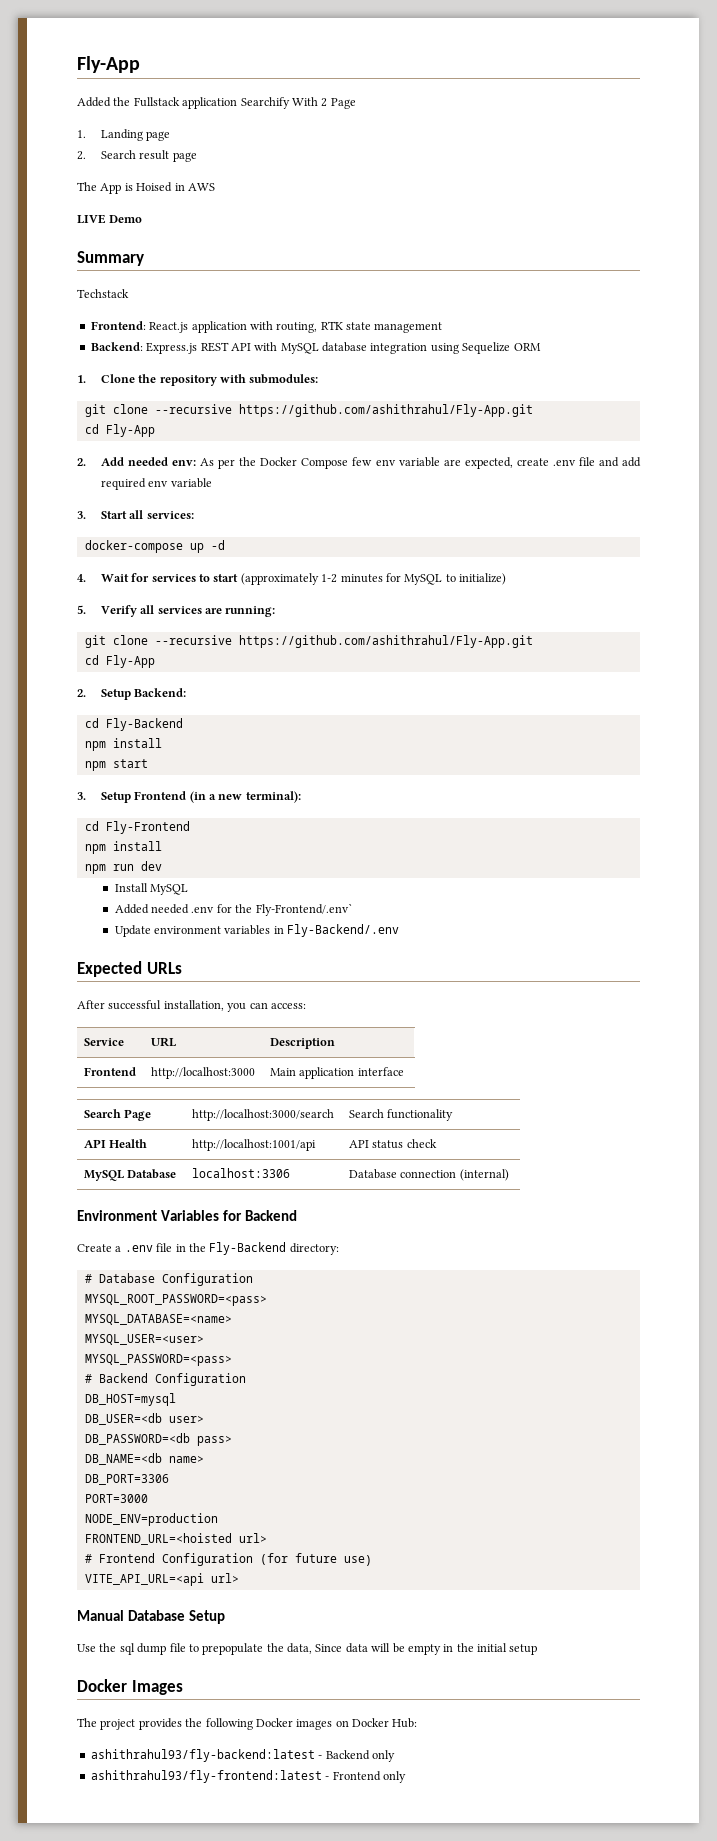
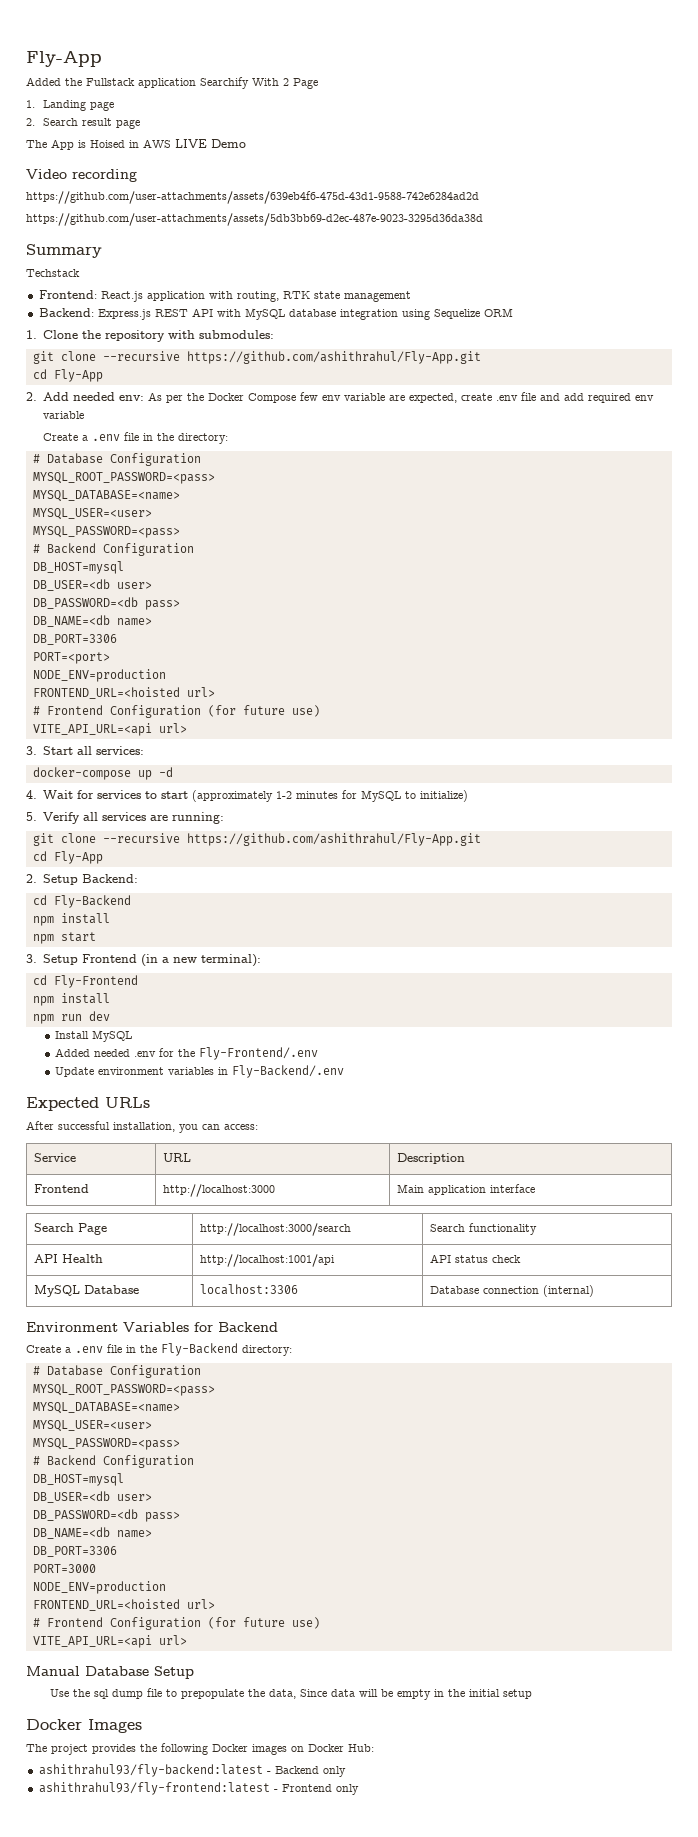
- The App is Hoised in AWS
- LIVE Demo
+ The App is Hoised in AWS LIVE Demo
+ Video recording
+ https://github.com/user-attachments/assets/639eb4f6-475d-43d1-9588-742e6284ad2d
+ https://github.com/user-attachments/assets/5db3bb69-d2ec-487e-9023-3295d36da38d
+ Create a .env file in the directory:
+ # Database Configuration
+ MYSQL_ROOT_PASSWORD=<pass>
+ MYSQL_DATABASE=<name>
+ MYSQL_USER=<user>
+ MYSQL_PASSWORD=<pass>
+ # Backend Configuration
+ DB_HOST=mysql
+ DB_USER=<db user>
+ DB_PASSWORD=<db pass>
+ DB_NAME=<db name>
+ DB_PORT=3306
+ PORT=<port>
+ NODE_ENV=production
+ FRONTEND_URL=<hoisted url>
+ # Frontend Configuration (for future use)
+ VITE_API_URL=<api url>
- Added needed .env for the Fly-Frontend/.env`
+ Added needed .env for the Fly-Frontend/.env

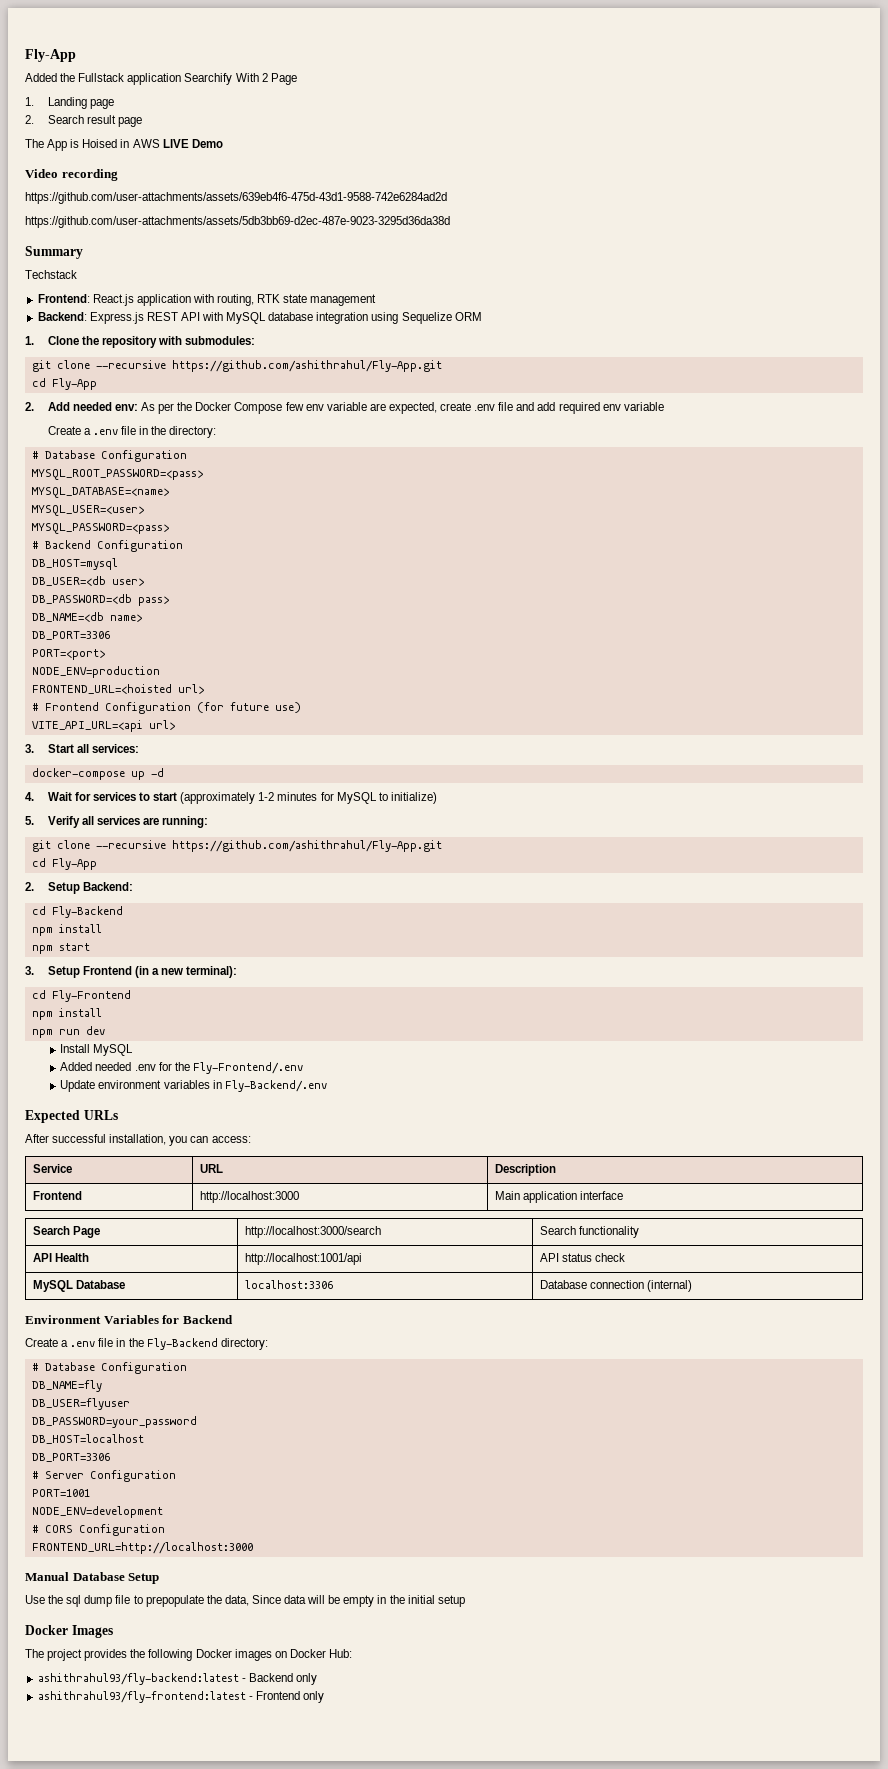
  Create a .env file in the Fly-Backend directory:
  # Database Configuration
- MYSQL_ROOT_PASSWORD=<pass>
- MYSQL_DATABASE=<name>
- MYSQL_USER=<user>
- MYSQL_PASSWORD=<pass>
- # Backend Configuration
- DB_HOST=mysql
- DB_USER=<db user>
- DB_PASSWORD=<db pass>
- DB_NAME=<db name>
+ DB_NAME=fly
+ DB_USER=flyuser
+ DB_PASSWORD=your_password
+ DB_HOST=localhost
  DB_PORT=3306
- PORT=3000
- NODE_ENV=production
- FRONTEND_URL=<hoisted url>
- # Frontend Configuration (for future use)
- VITE_API_URL=<api url>
+ # Server Configuration
+ PORT=1001
+ NODE_ENV=development
+ # CORS Configuration
+ FRONTEND_URL=http://localhost:3000

